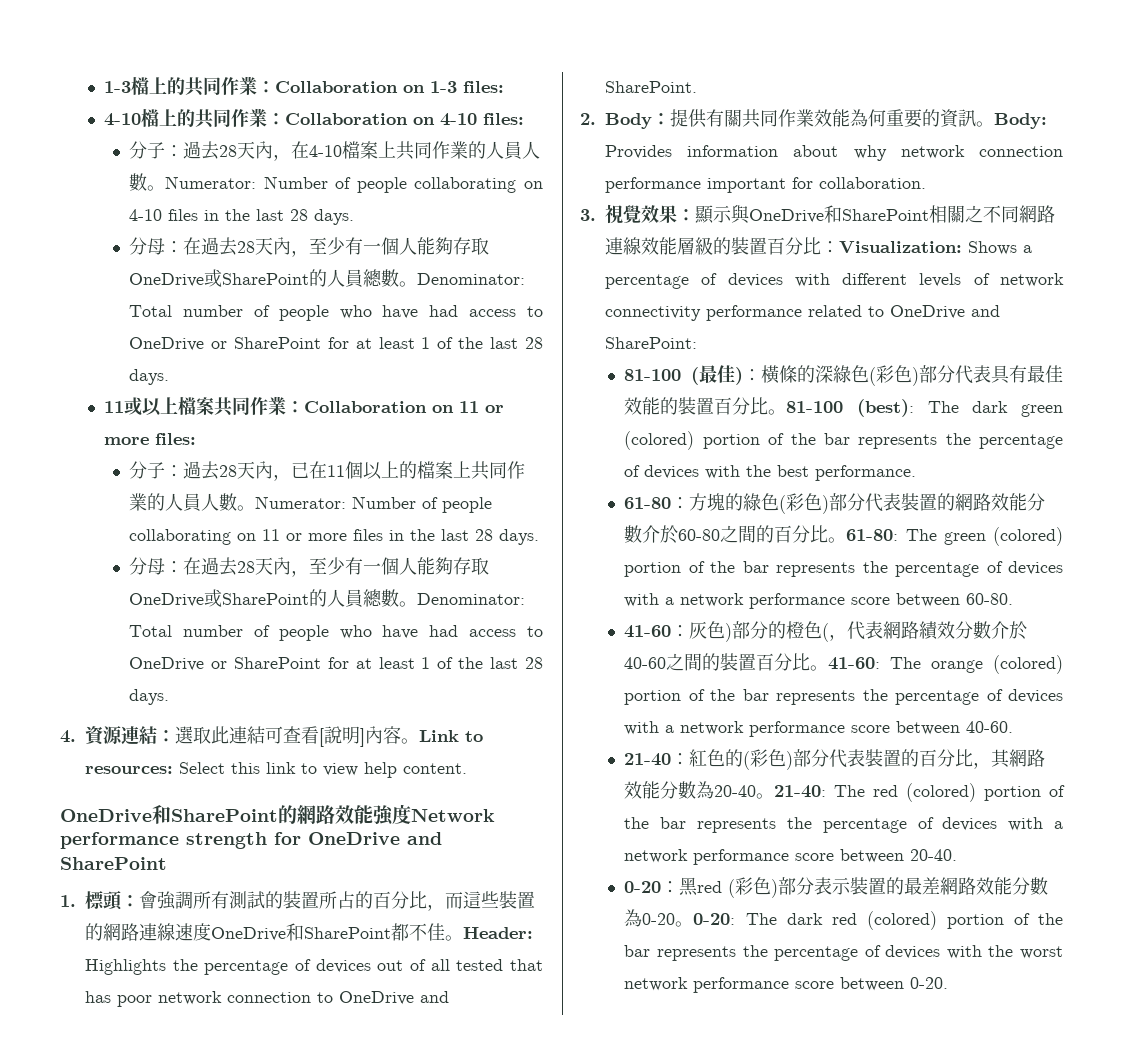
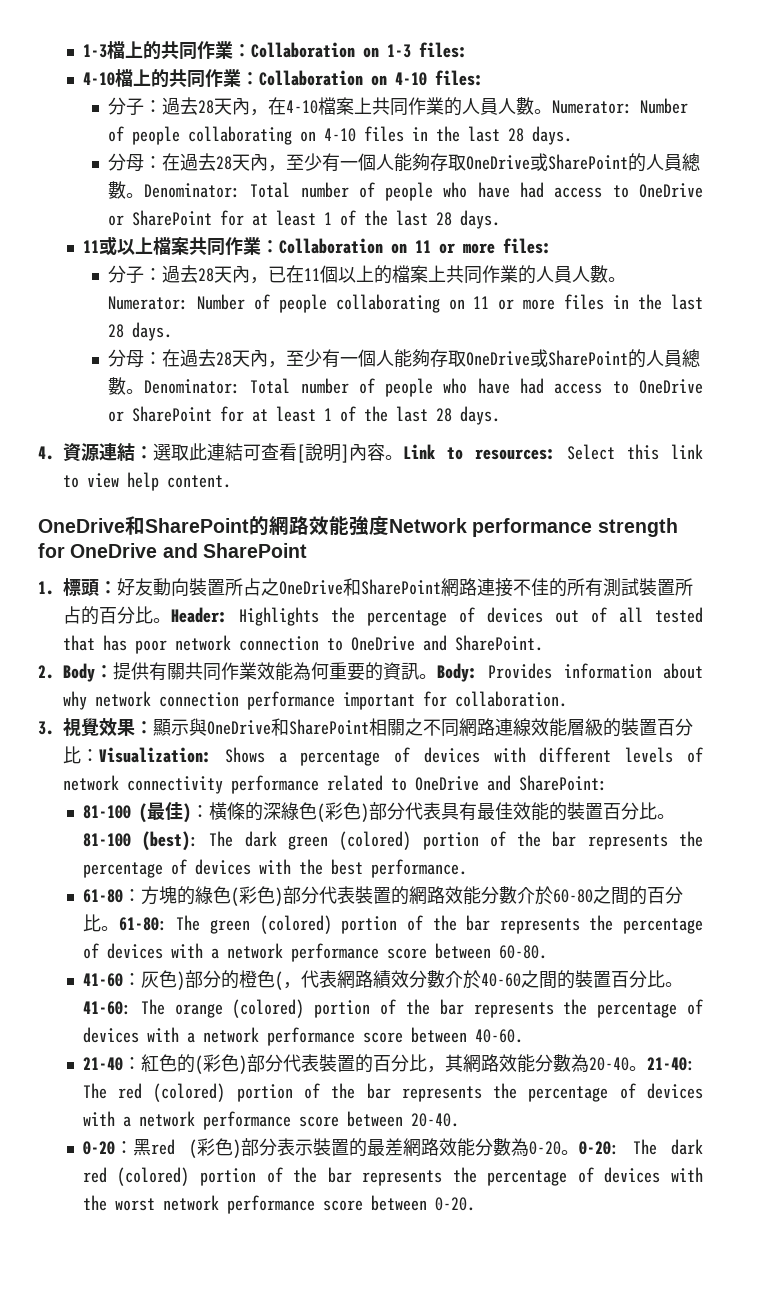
- 1.標頭：會強調所有測試的裝置所占的百分比，而這些裝置的網路連線速度OneDrive和SharePoint都不佳。
+ 1.標頭：好友動向裝置所占之OneDrive和SharePoint網路連接不佳的所有測試裝置所占的百分比。

